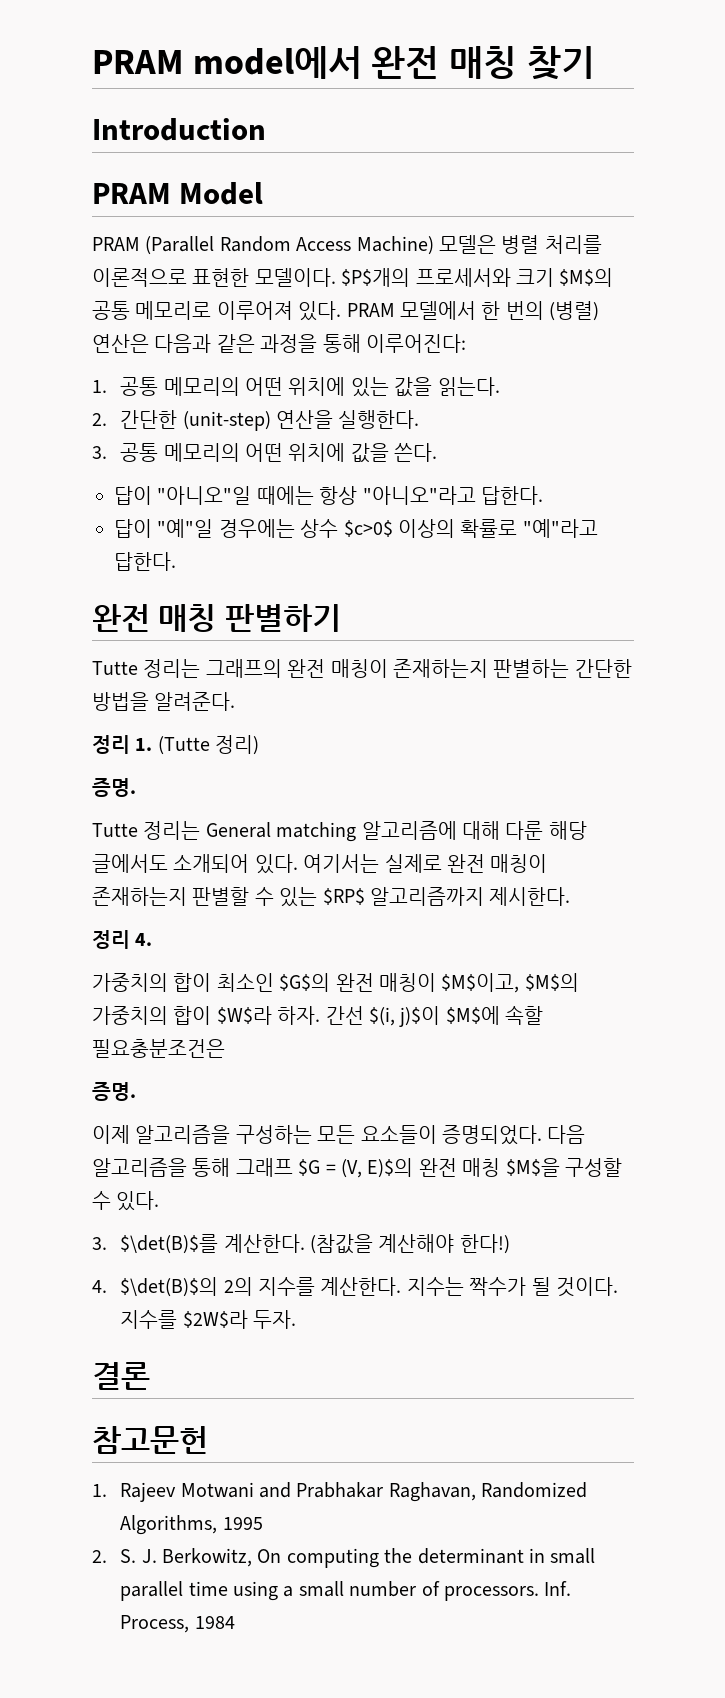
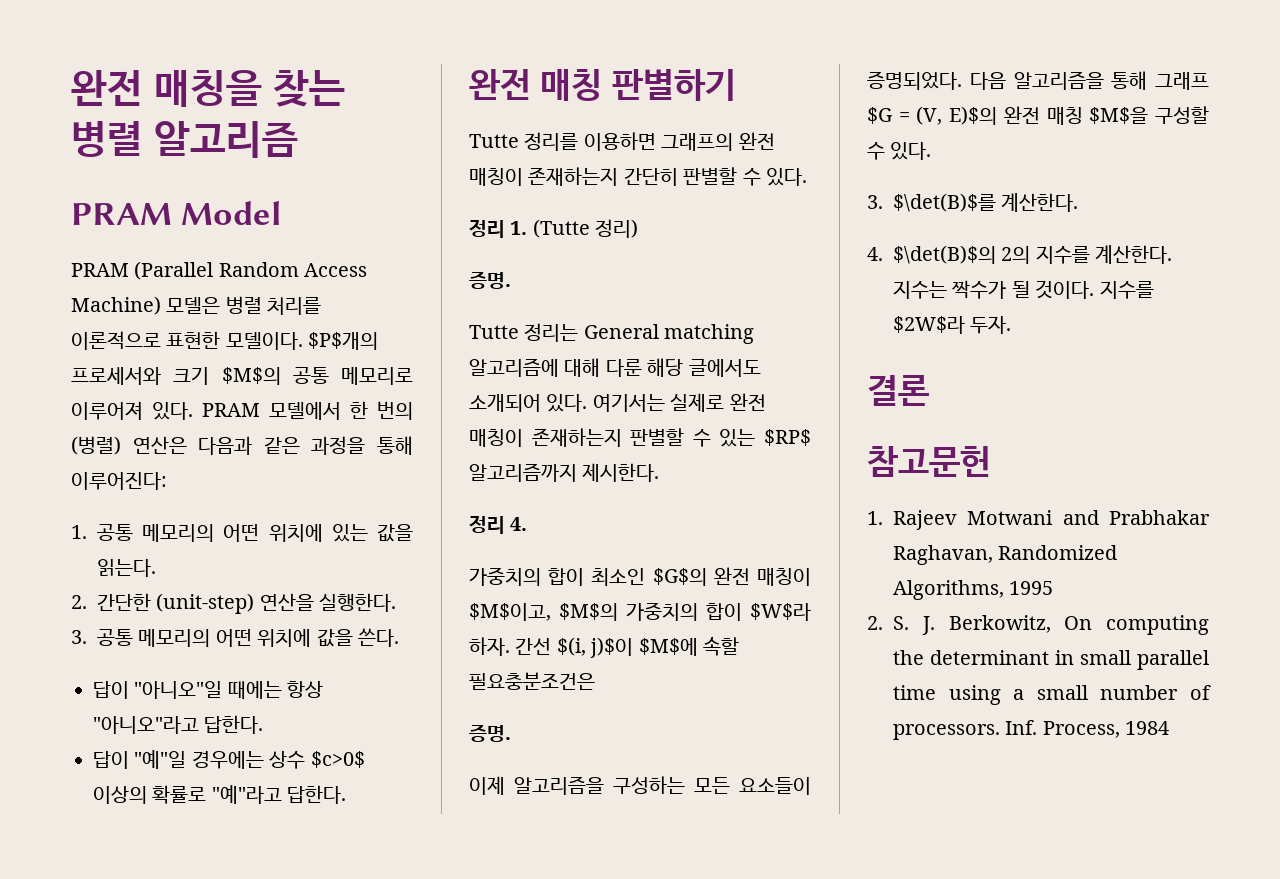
- PRAM model에서 완전 매칭 찾기
- Introduction
+ 완전 매칭을 찾는 병렬 알고리즘
- Tutte 정리는 그래프의 완전 매칭이 존재하는지 판별하는 간단한 방법을 알려준다.
+ Tutte 정리를 이용하면 그래프의 완전 매칭이 존재하는지 간단히 판별할 수 있다.
- (참값을 계산해야 한다!)

